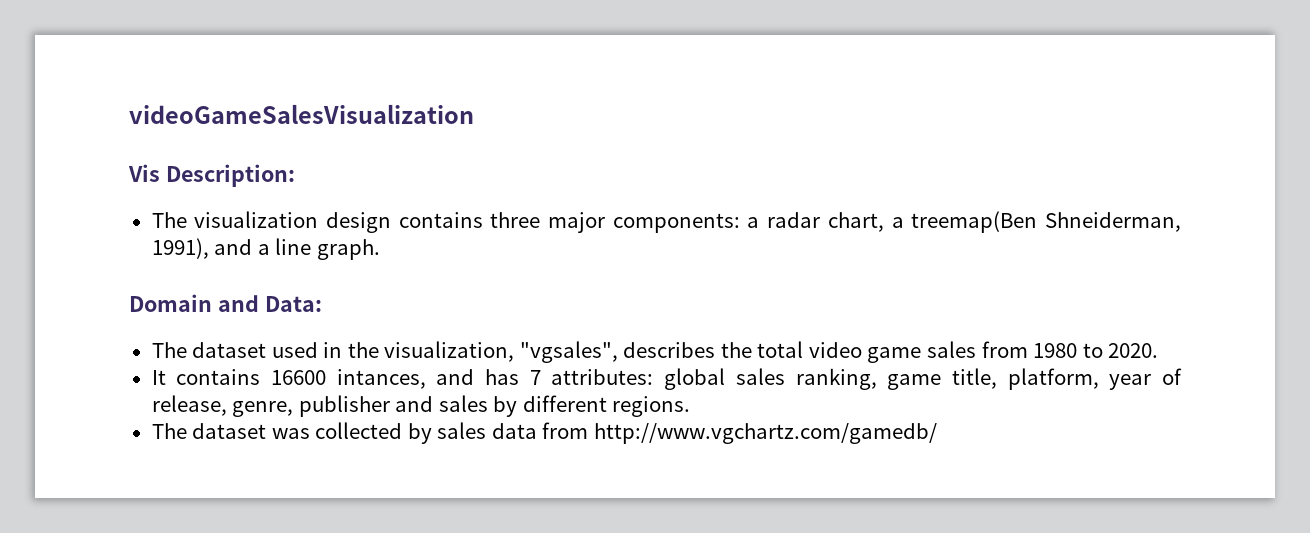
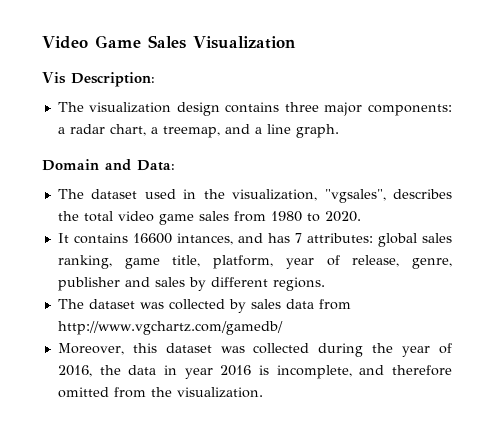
- videoGameSalesVisualization
+ Video Game Sales Visualization
- The visualization design contains three major components: a radar chart, a treemap(Ben Shneiderman, 1991), and a line graph.
+ The visualization design contains three major components: a radar chart, a treemap, and a line graph.
+ Moreover, this dataset was collected during the year of 2016, the data in year 2016 is incomplete, and therefore omitted from the visualization.

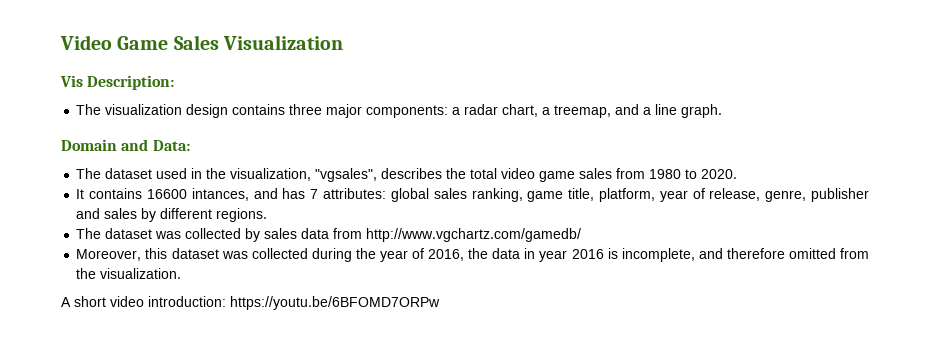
+ A short video introduction: https://youtu.be/6BFOMD7ORPw

